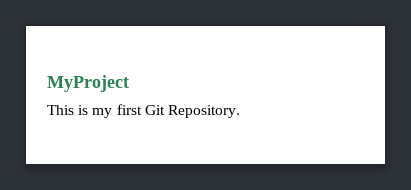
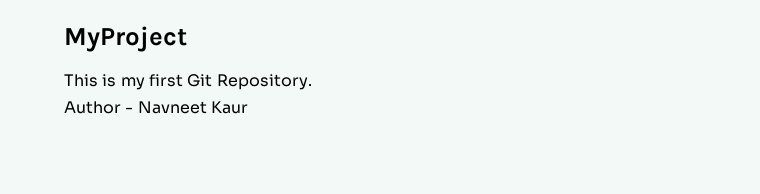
+ Author - Navneet Kaur

